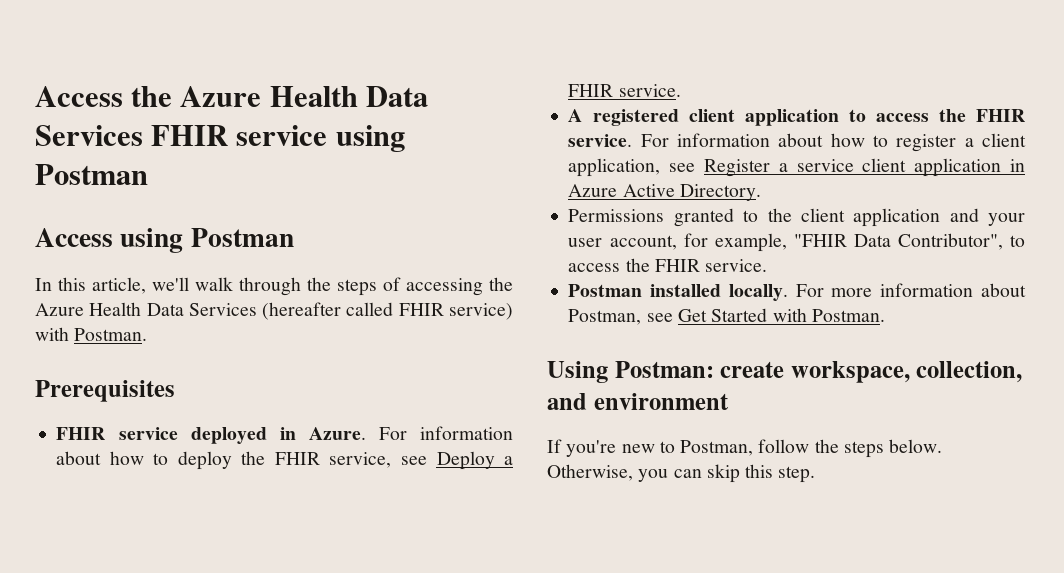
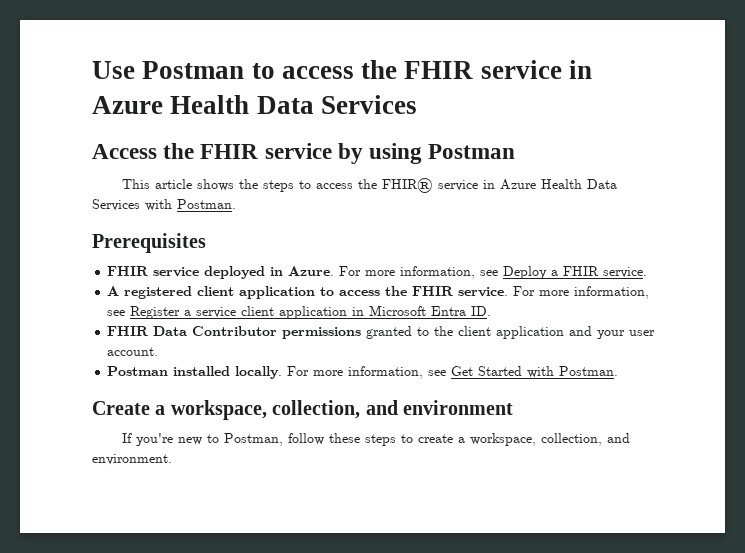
- Access the Azure Health Data Services FHIR service using Postman
- Access using Postman
- In this article, we'll walk through the steps of accessing the Azure Health Data Services (hereafter called FHIR service) with Postman.
+ Use Postman to access the FHIR service in Azure Health Data Services
+ Access the FHIR service by using Postman
+ This article shows the steps to access the FHIR® service in Azure Health Data Services with Postman.
- For information about how to deploy the FHIR service, see Deploy a FHIR service.
+ For more information, see Deploy a FHIR service.
- For information about how to register a client application, see Register a service client application in Azure Active Directory.
- Permissions granted to the client application and your user account, for example, "FHIR Data Contributor", to access the FHIR service.
+ For more information, see Register a service client application in Microsoft Entra ID.
+ FHIR Data Contributor permissions granted to the client application and your user account.
- For more information about Postman, see Get Started with Postman.
+ For more information, see Get Started with Postman.
- Using Postman: create workspace, collection, and environment
+ Create a workspace, collection, and environment
- If you're new to Postman, follow the steps below. Otherwise, you can skip this step.
+ If you're new to Postman, follow these steps to create a workspace, collection, and environment.

